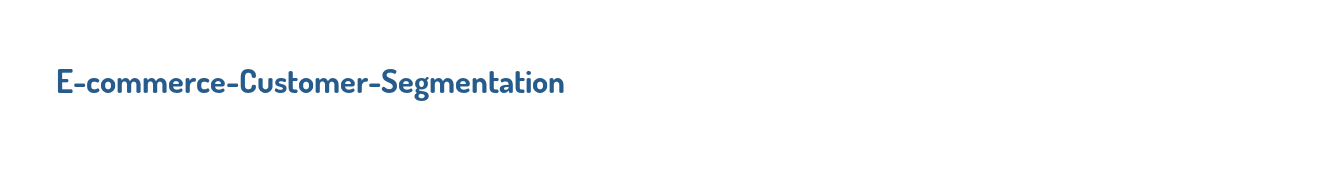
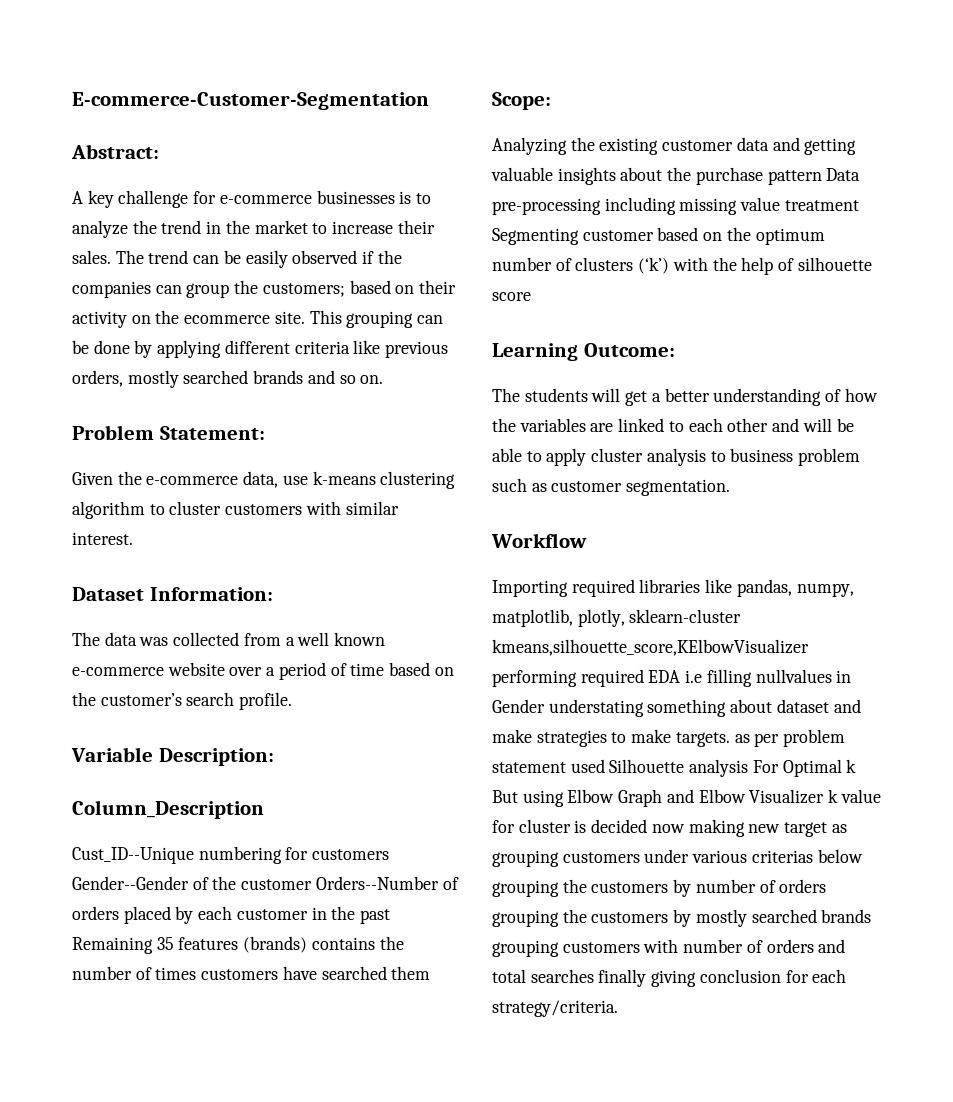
+ Abstract:
+ A key challenge for e-commerce businesses is to analyze the trend in the market to increase their sales. The trend can be easily observed if the companies can group the customers; based on their activity on the ecommerce site. This grouping can be done by applying different criteria like previous orders, mostly searched brands and so on.
+ Problem Statement:
+ Given the e-commerce data, use k-means clustering algorithm to cluster customers with similar interest.
+ Dataset Information:
+ The data was collected from a well known e-commerce website over a period of time based on the customer’s search profile.
+ Variable Description:
+ Column_Description
+ Cust_ID--Unique numbering for customers Gender--Gender of the customer Orders--Number of orders placed by each customer in the past Remaining 35 features (brands) contains the number of times customers have searched them
+ Scope:
+ Analyzing the existing customer data and getting valuable insights about the purchase pattern Data pre-processing including missing value treatment Segmenting customer based on the optimum number of clusters (‘k’) with the help of silhouette score
+ Learning Outcome:
+ The students will get a better understanding of how the variables are linked to each other and will be able to apply cluster analysis to business problem such as customer segmentation.
+ Workflow
+ Importing required libraries like pandas, numpy, matplotlib, plotly, sklearn-cluster kmeans,silhouette_score,KElbowVisualizer performing required EDA i.e filling nullvalues in Gender understating something about dataset and make strategies to make targets. as per problem statement used Silhouette analysis For Optimal k But using Elbow Graph and Elbow Visualizer k value for cluster is decided now making new target as grouping customers under various criterias below grouping the customers by number of orders grouping the customers by mostly searched brands grouping customers with number of orders and total searches finally giving conclusion for each strategy/criteria.

